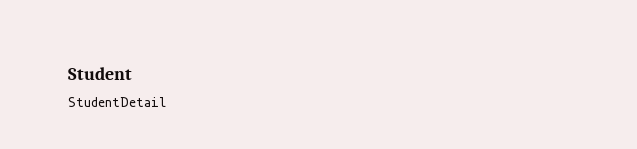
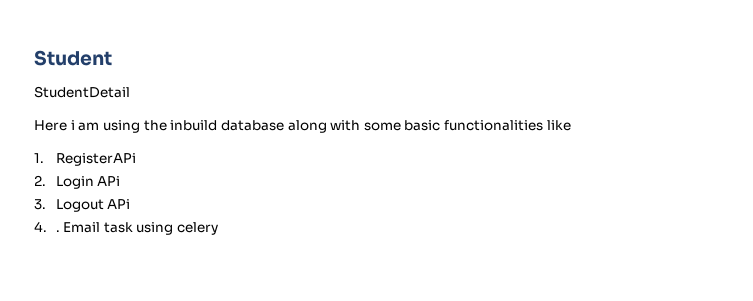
+ Here i am using the inbuild database along with some basic functionalities like
+ 1. RegisterAPi
+ 2. Login APi
+ 3. Logout APi
+ 4. . Email task using celery

